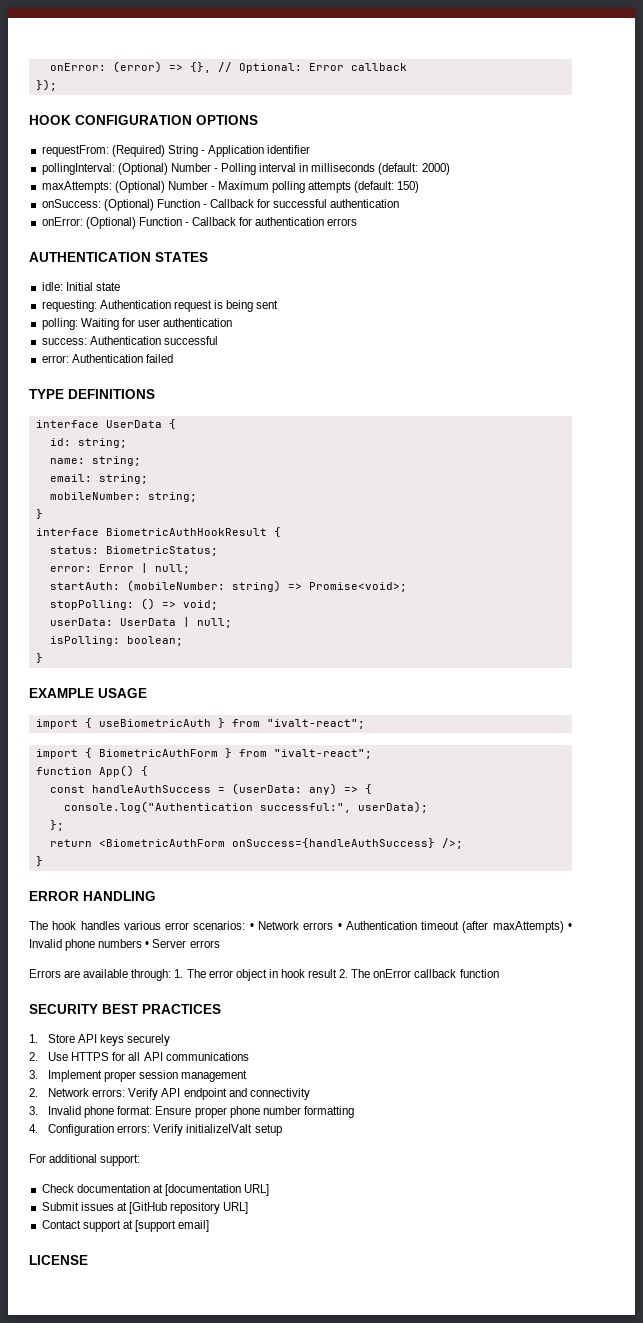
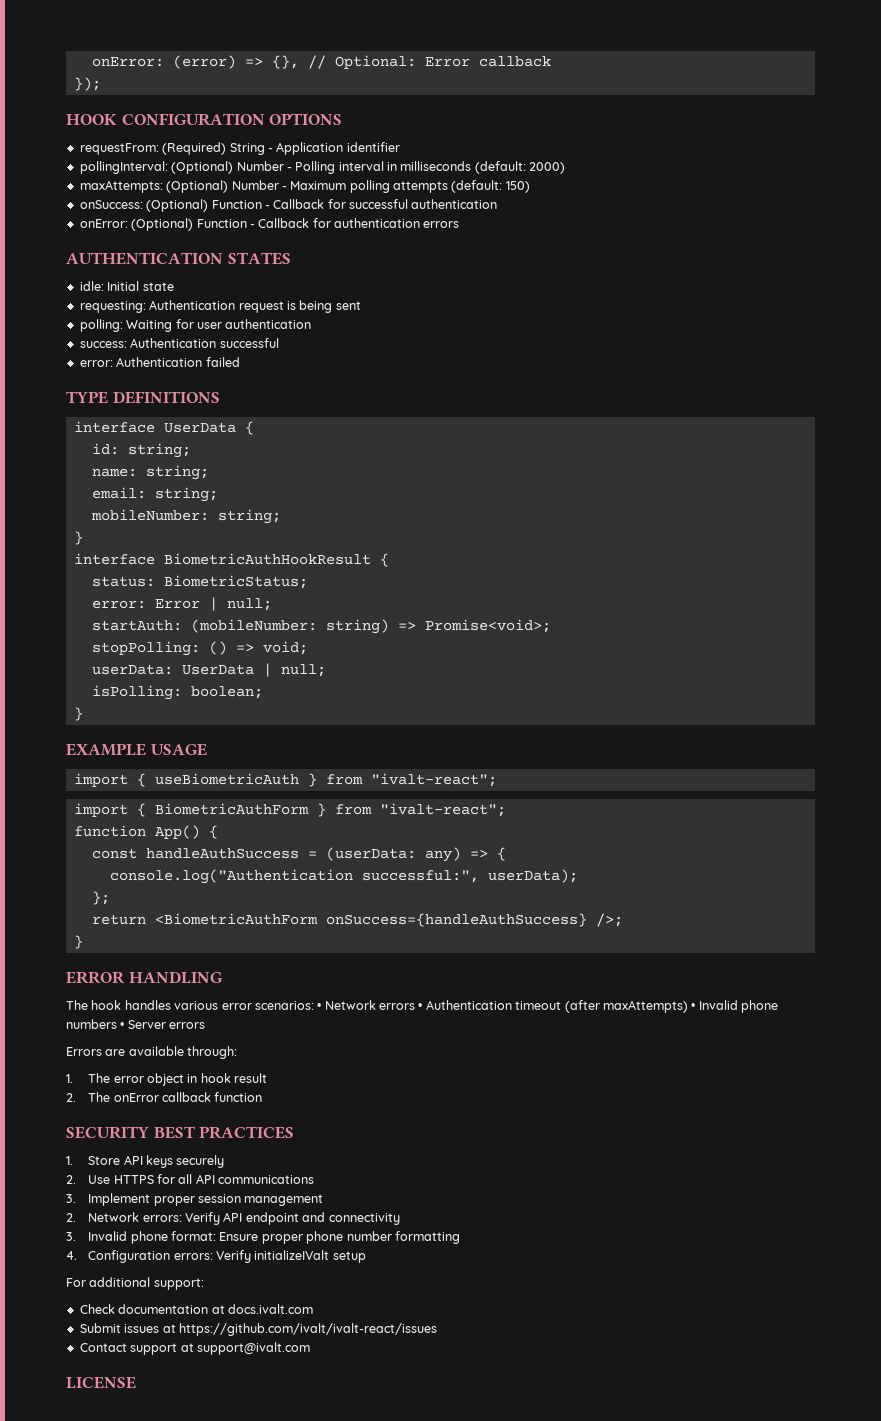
- Errors are available through: 1. The error object in hook result 2. The onError callback function
+ Errors are available through:
+ 1. The error object in hook result
+ 2. The onError callback function
- Check documentation at [documentation URL]
+ Check documentation at docs.ivalt.com
- Submit issues at [GitHub repository URL]
+ Submit issues at https://github.com/ivalt/ivalt-react/issues
- Contact support at [support email]
+ Contact support at support@ivalt.com

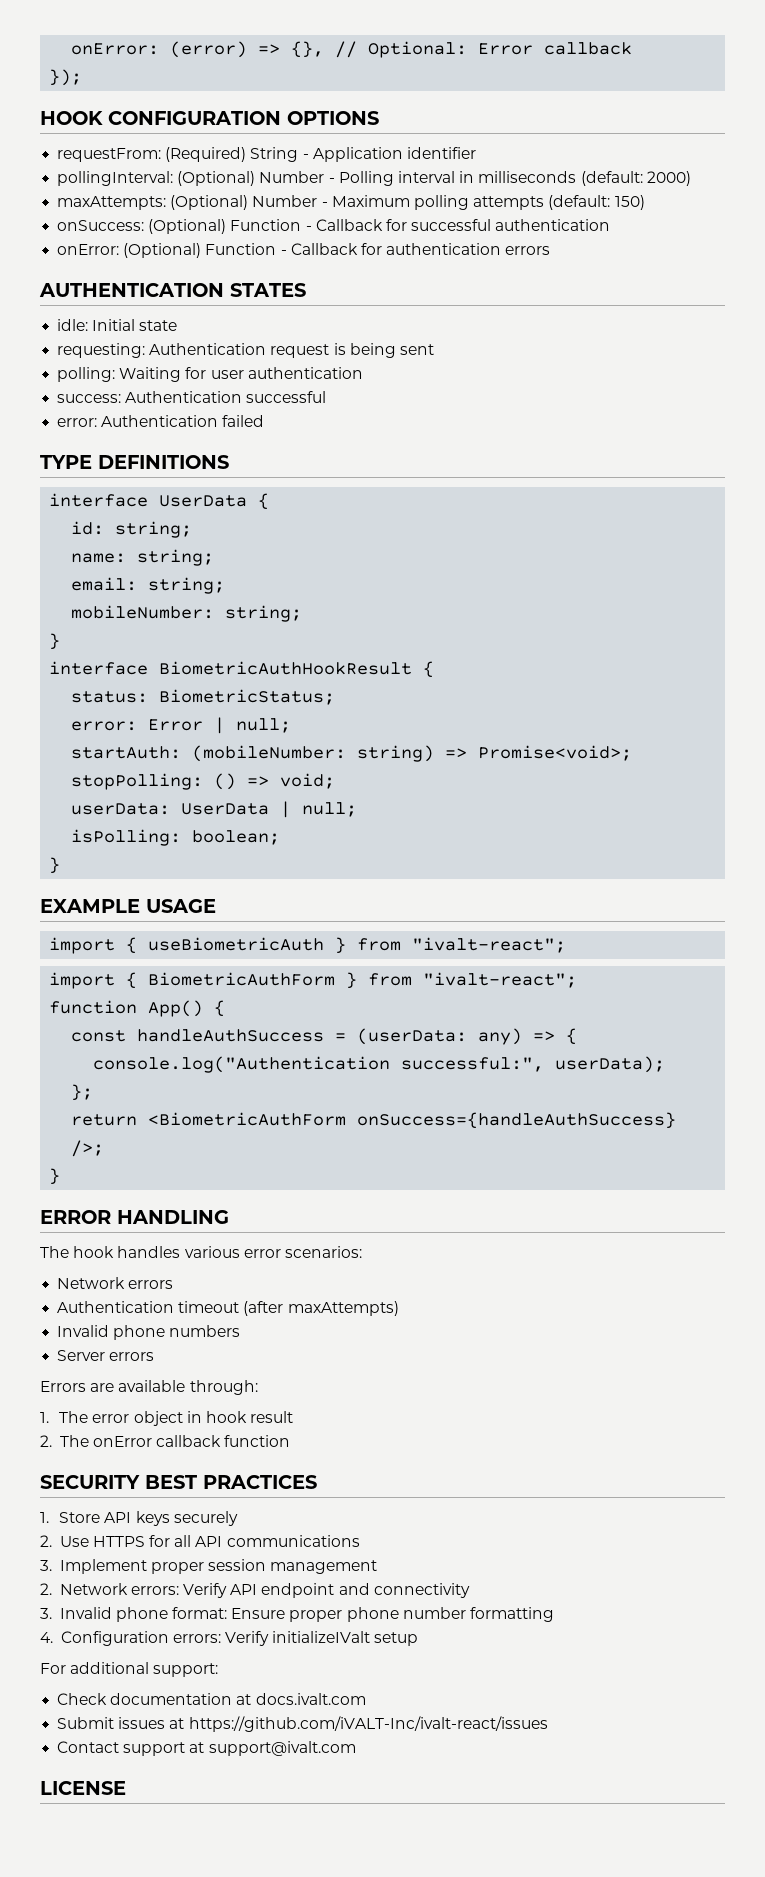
- The hook handles various error scenarios: • Network errors • Authentication timeout (after maxAttempts) • Invalid phone numbers • Server errors
+ The hook handles various error scenarios:
+ Network errors
+ Authentication timeout (after maxAttempts)
+ Invalid phone numbers
+ Server errors
- Submit issues at https://github.com/ivalt/ivalt-react/issues
+ Submit issues at https://github.com/iVALT-Inc/ivalt-react/issues

